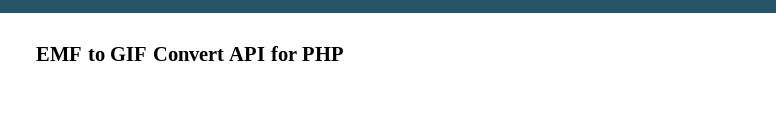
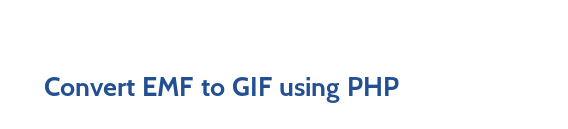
- EMF to GIF Convert API for PHP
+ Convert EMF to GIF using PHP

